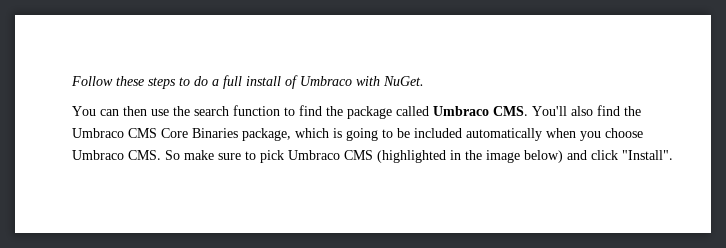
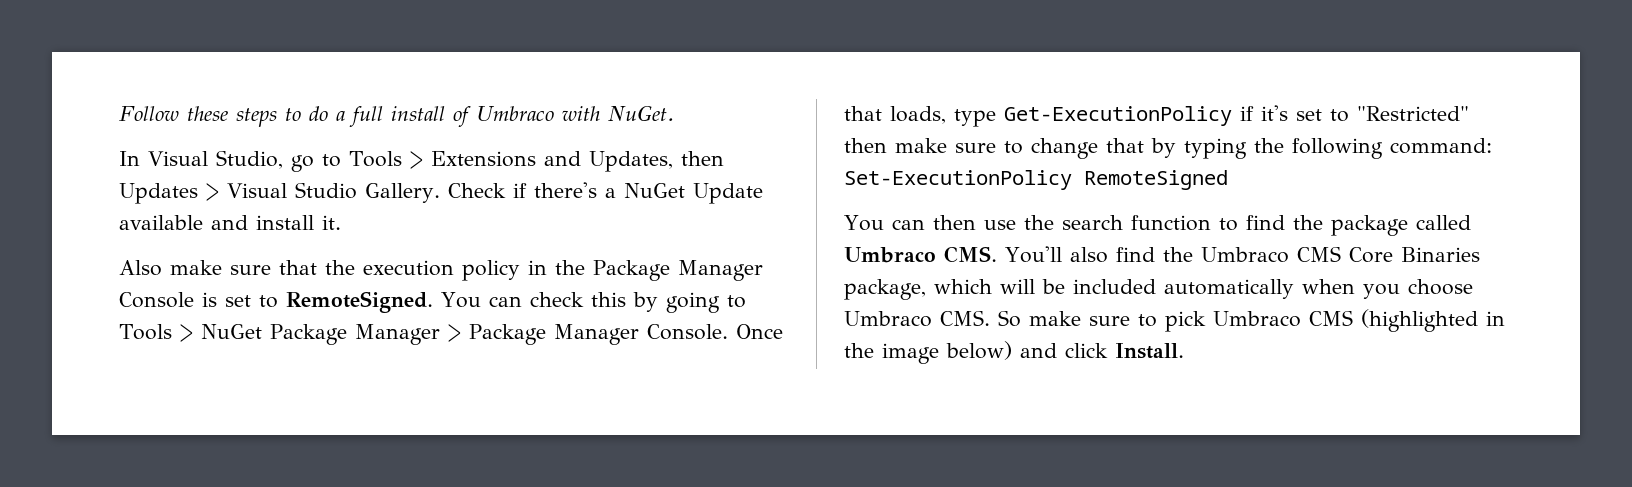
+ In Visual Studio, go to Tools > Extensions and Updates, then Updates > Visual Studio Gallery. Check if there's a NuGet Update available and install it.
+ Also make sure that the execution policy in the Package Manager Console is set to RemoteSigned. You can check this by going to Tools > NuGet Package Manager > Package Manager Console. Once that loads, type Get-ExecutionPolicy if it's set to "Restricted" then make sure to change that by typing the following command: Set-ExecutionPolicy RemoteSigned
- You can then use the search function to find the package called Umbraco CMS. You'll also find the Umbraco CMS Core Binaries package, which is going to be included automatically when you choose Umbraco CMS. So make sure to pick Umbraco CMS (highlighted in the image below) and click "Install".
+ You can then use the search function to find the package called Umbraco CMS. You'll also find the Umbraco CMS Core Binaries package, which will be included automatically when you choose Umbraco CMS. So make sure to pick Umbraco CMS (highlighted in the image below) and click Install.

